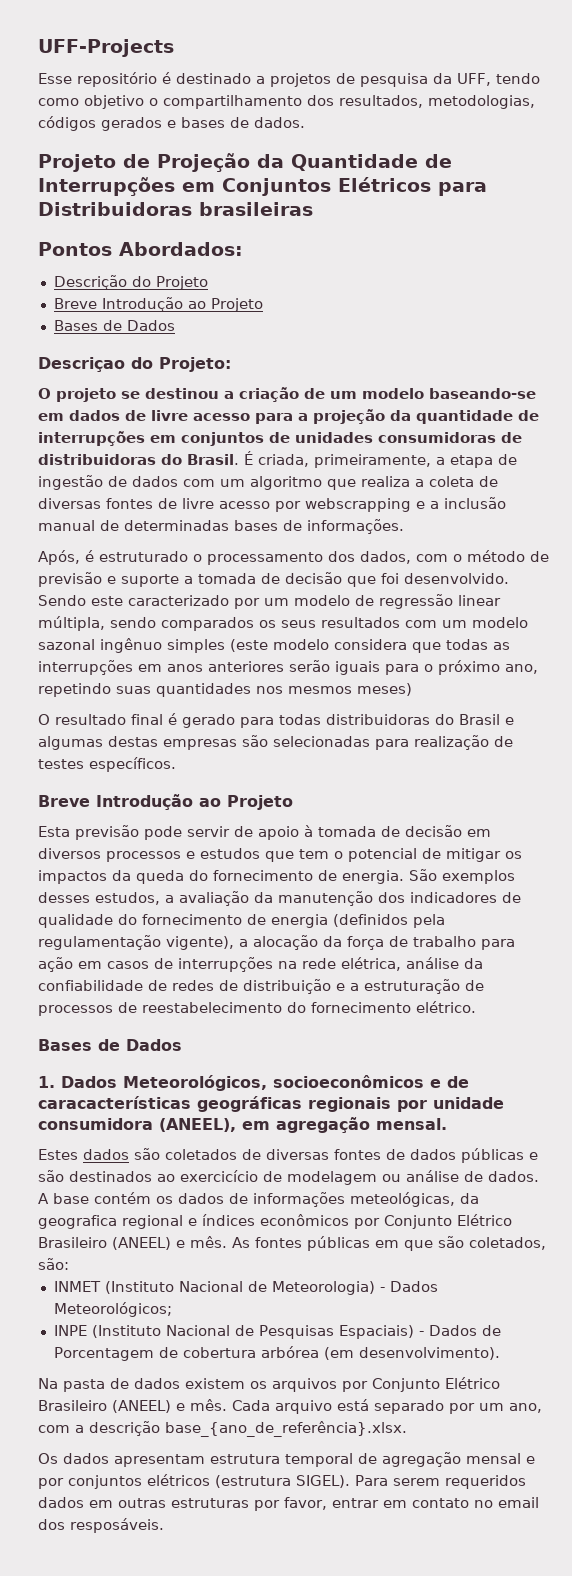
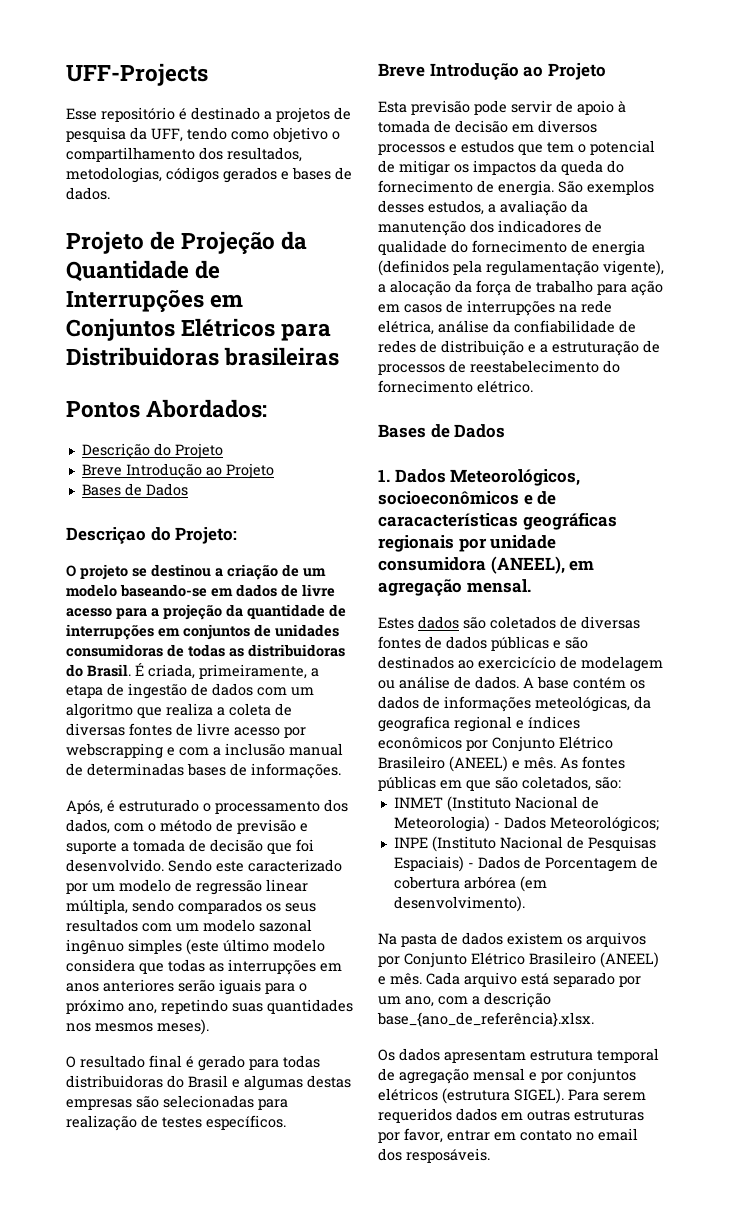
- O projeto se destinou a criação de um modelo baseando-se em dados de livre acesso para a projeção da quantidade de interrupções em conjuntos de unidades consumidoras de distribuidoras do Brasil.
+ O projeto se destinou a criação de um modelo baseando-se em dados de livre acesso para a projeção da quantidade de interrupções em conjuntos de unidades consumidoras de todas as distribuidoras do Brasil.
- É criada, primeiramente, a etapa de ingestão de dados com um algoritmo que realiza a coleta de diversas fontes de livre acesso por webscrapping e a inclusão manual de determinadas bases de informações.
+ É criada, primeiramente, a etapa de ingestão de dados com um algoritmo que realiza a coleta de diversas fontes de livre acesso por webscrapping e com a inclusão manual de determinadas bases de informações.
- Sendo este caracterizado por um modelo de regressão linear múltipla, sendo comparados os seus resultados com um modelo sazonal ingênuo simples (este modelo considera que todas as interrupções em anos anteriores serão iguais para o próximo ano, repetindo suas quantidades nos mesmos meses)
+ Sendo este caracterizado por um modelo de regressão linear múltipla, sendo comparados os seus resultados com um modelo sazonal ingênuo simples (este último modelo considera que todas as interrupções em anos anteriores serão iguais para o próximo ano, repetindo suas quantidades nos mesmos meses).

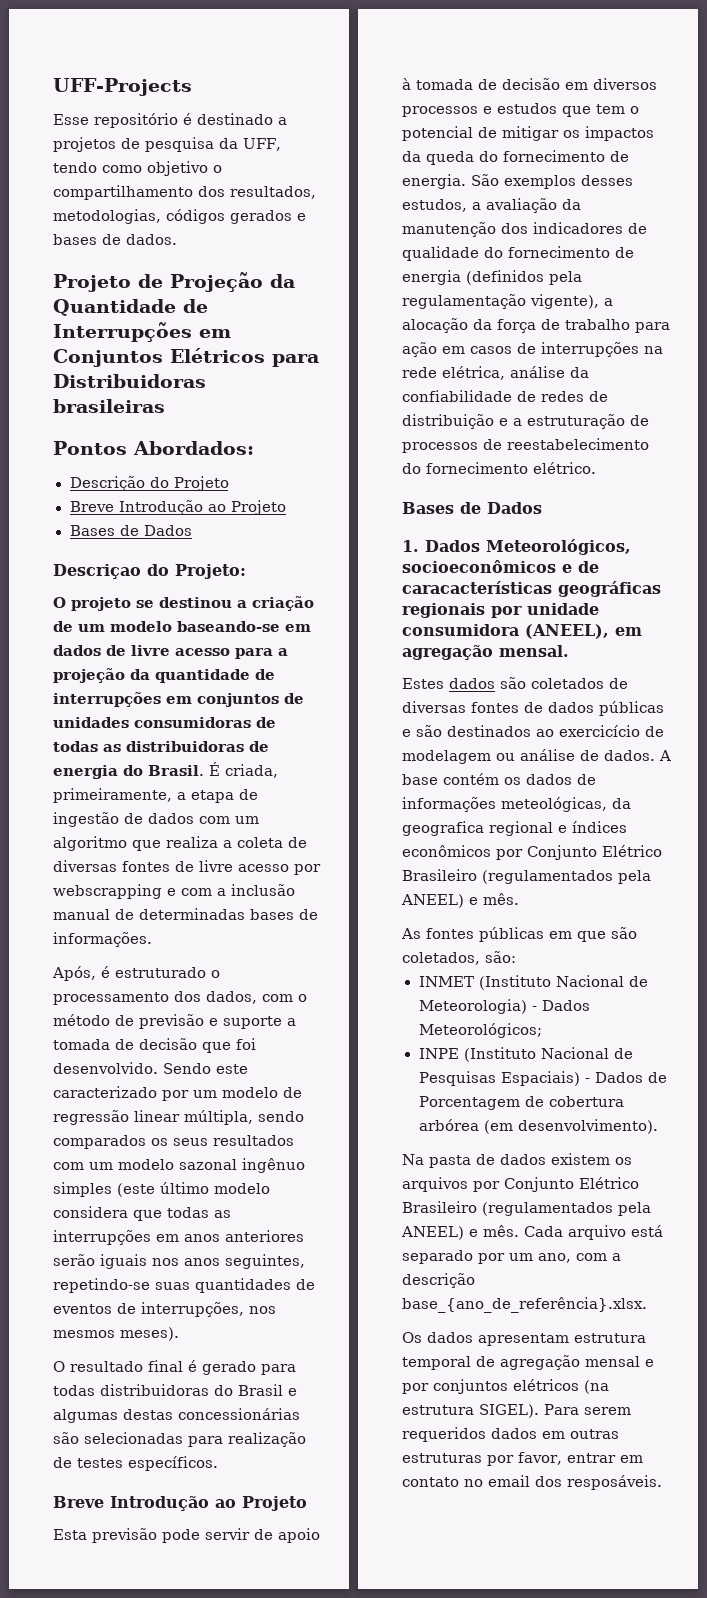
- O projeto se destinou a criação de um modelo baseando-se em dados de livre acesso para a projeção da quantidade de interrupções em conjuntos de unidades consumidoras de todas as distribuidoras do Brasil.
+ O projeto se destinou a criação de um modelo baseando-se em dados de livre acesso para a projeção da quantidade de interrupções em conjuntos de unidades consumidoras de todas as distribuidoras de energia do Brasil.
- Sendo este caracterizado por um modelo de regressão linear múltipla, sendo comparados os seus resultados com um modelo sazonal ingênuo simples (este último modelo considera que todas as interrupções em anos anteriores serão iguais para o próximo ano, repetindo suas quantidades nos mesmos meses).
+ Sendo este caracterizado por um modelo de regressão linear múltipla, sendo comparados os seus resultados com um modelo sazonal ingênuo simples (este último modelo considera que todas as interrupções em anos anteriores serão iguais nos anos seguintes, repetindo-se suas quantidades de eventos de interrupções, nos mesmos meses).
- O resultado final é gerado para todas distribuidoras do Brasil e algumas destas empresas são selecionadas para realização de testes específicos.
+ O resultado final é gerado para todas distribuidoras do Brasil e algumas destas concessionárias são selecionadas para realização de testes específicos.
- A base contém os dados de informações meteológicas, da geografica regional e índices econômicos por Conjunto Elétrico Brasileiro (ANEEL) e mês. As fontes públicas em que são coletados, são:
+ A base contém os dados de informações meteológicas, da geografica regional e índices econômicos por Conjunto Elétrico Brasileiro (regulamentados pela ANEEL) e mês.
+ As fontes públicas em que são coletados, são:
- Na pasta de dados existem os arquivos por Conjunto Elétrico Brasileiro (ANEEL) e mês.
+ Na pasta de dados existem os arquivos por Conjunto Elétrico Brasileiro (regulamentados pela ANEEL) e mês.
- Os dados apresentam estrutura temporal de agregação mensal e por conjuntos elétricos (estrutura SIGEL).
+ Os dados apresentam estrutura temporal de agregação mensal e por conjuntos elétricos (na estrutura SIGEL).

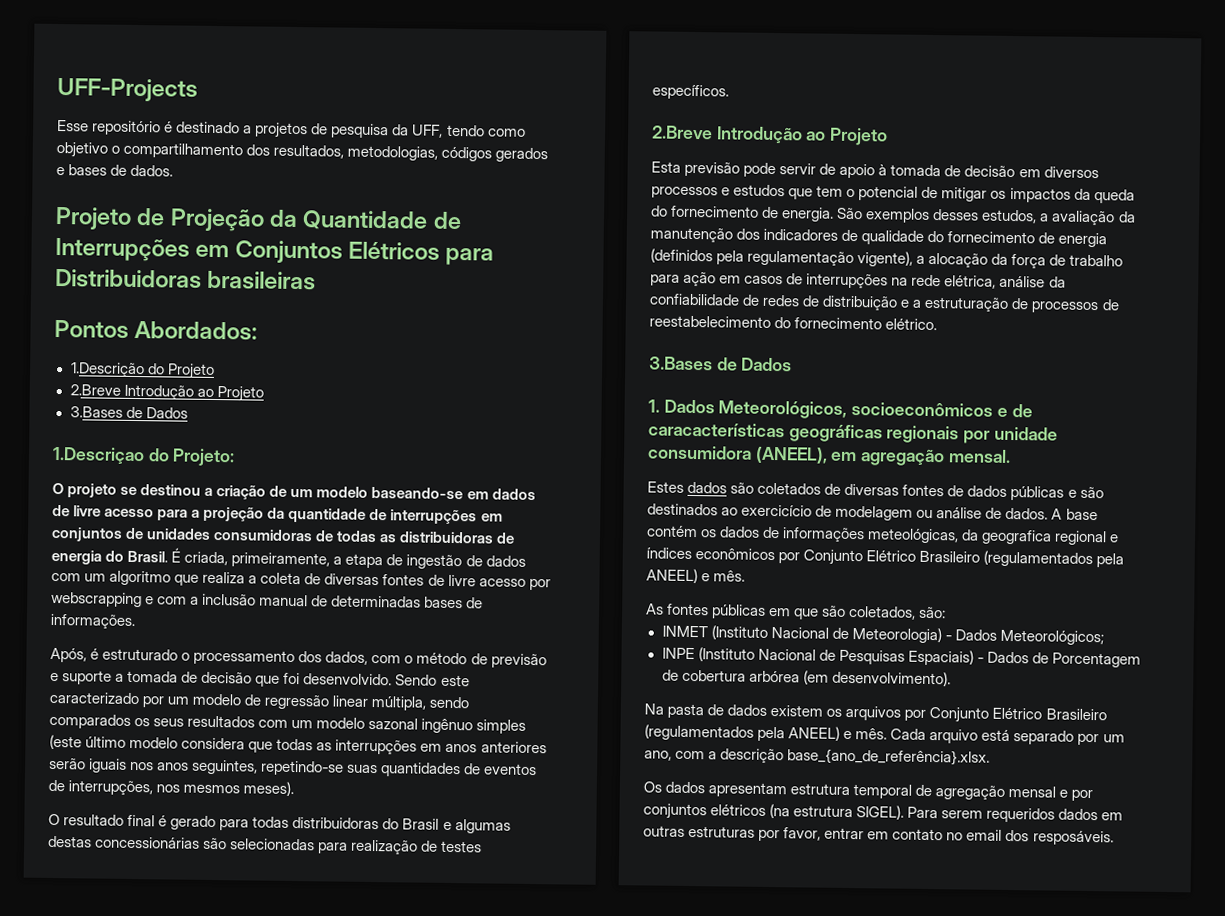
- Descrição do Projeto
- Breve Introdução ao Projeto
- Bases de Dados
- Descriçao do Projeto:
+ 1.Descrição do Projeto
+ 2.Breve Introdução ao Projeto
+ 3.Bases de Dados
+ 1.Descriçao do Projeto:
  O resultado final é gerado para todas distribuidoras do Brasil e algumas destas concessionárias são selecionadas para realização de testes específicos.
- Breve Introdução ao Projeto
+ 2.Breve Introdução ao Projeto
  São exemplos desses estudos, a avaliação da manutenção dos indicadores de qualidade do fornecimento de energia (definidos pela regulamentação vigente), a alocação da força de trabalho para ação em casos de interrupções na rede elétrica, análise da confiabilidade de redes de distribuição e a estruturação de processos de reestabelecimento do fornecimento elétrico.
- Bases de Dados
+ 3.Bases de Dados

